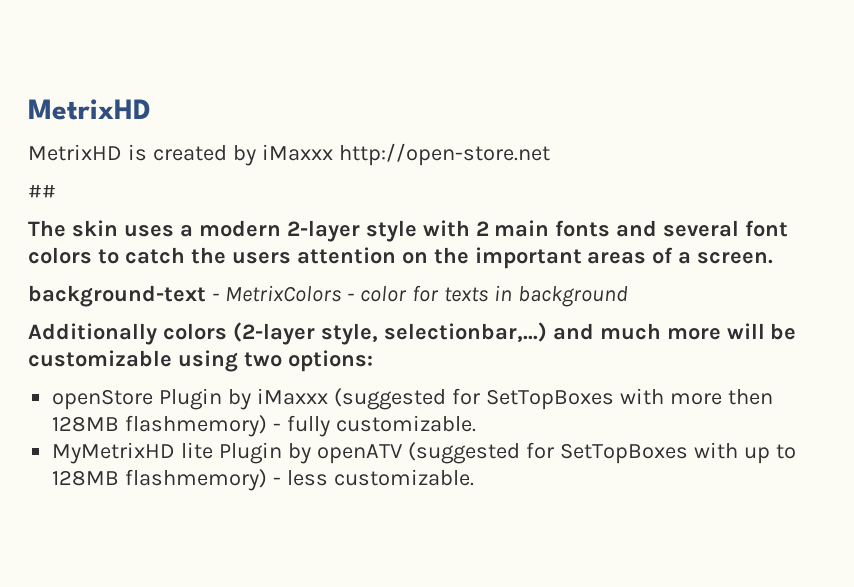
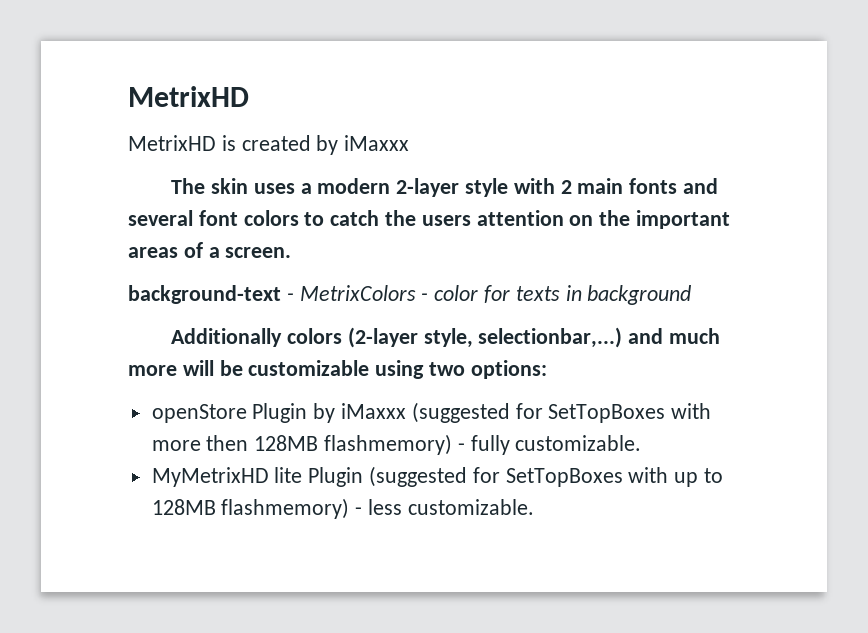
- MetrixHD is created by iMaxxx http://open-store.net
- ##
+ MetrixHD is created by iMaxxx
- MyMetrixHD lite Plugin by openATV (suggested for SetTopBoxes with up to 128MB flashmemory) - less customizable.
+ MyMetrixHD lite Plugin (suggested for SetTopBoxes with up to 128MB flashmemory) - less customizable.

